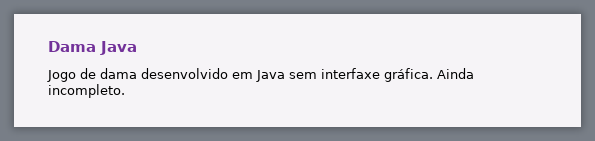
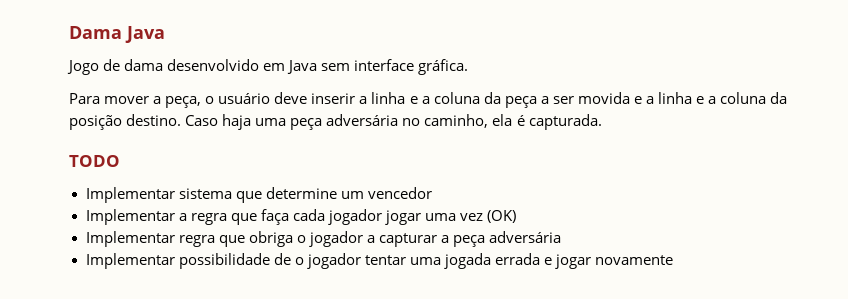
- Jogo de dama desenvolvido em Java sem interfaxe gráfica. Ainda incompleto.
+ Jogo de dama desenvolvido em Java sem interface gráfica.
+ Para mover a peça, o usuário deve inserir a linha e a coluna da peça a ser movida e a linha e a coluna da posição destino. Caso haja uma peça adversária no caminho, ela é capturada.
+ TODO
+ Implementar sistema que determine um vencedor
+ Implementar a regra que faça cada jogador jogar uma vez (OK)
+ Implementar regra que obriga o jogador a capturar a peça adversária
+ Implementar possibilidade de o jogador tentar uma jogada errada e jogar novamente

